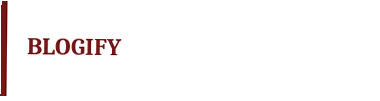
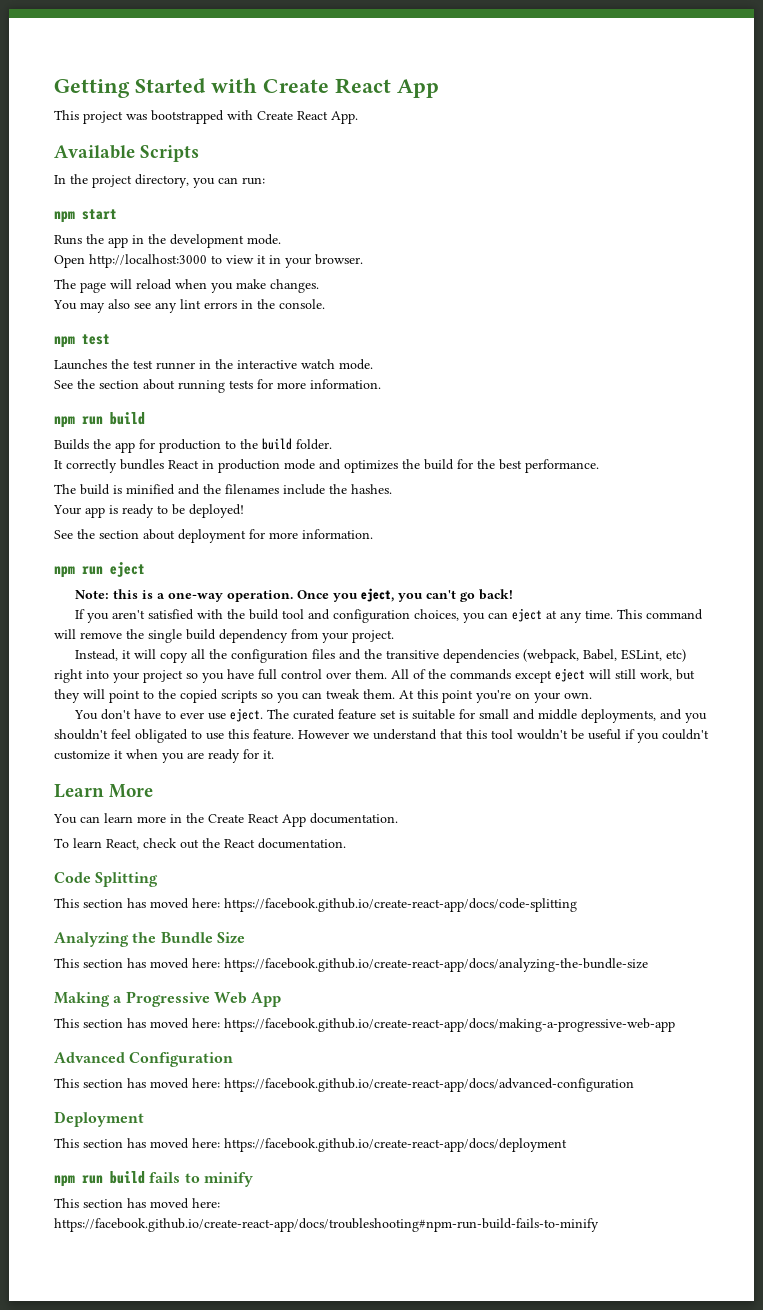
- BLOGIFY
+ Getting Started with Create React App
+ This project was bootstrapped with Create React App.
+ Available Scripts
+ In the project directory, you can run:
+ npm start
+ Runs the app in the development mode.
+ Open http://localhost:3000 to view it in your browser.
+ The page will reload when you make changes.
+ You may also see any lint errors in the console.
+ npm test
+ Launches the test runner in the interactive watch mode.
+ See the section about running tests for more information.
+ npm run build
+ Builds the app for production to the build folder.
+ It correctly bundles React in production mode and optimizes the build for the best performance.
+ The build is minified and the filenames include the hashes.
+ Your app is ready to be deployed!
+ See the section about deployment for more information.
+ npm run eject
+ Note: this is a one-way operation. Once you eject, you can't go back!
+ If you aren't satisfied with the build tool and configuration choices, you can eject at any time. This command will remove the single build dependency from your project.
+ Instead, it will copy all the configuration files and the transitive dependencies (webpack, Babel, ESLint, etc) right into your project so you have full control over them. All of the commands except eject will still work, but they will point to the copied scripts so you can tweak them. At this point you're on your own.
+ You don't have to ever use eject. The curated feature set is suitable for small and middle deployments, and you shouldn't feel obligated to use this feature. However we understand that this tool wouldn't be useful if you couldn't customize it when you are ready for it.
+ Learn More
+ You can learn more in the Create React App documentation.
+ To learn React, check out the React documentation.
+ Code Splitting
+ This section has moved here: https://facebook.github.io/create-react-app/docs/code-splitting
+ Analyzing the Bundle Size
+ This section has moved here: https://facebook.github.io/create-react-app/docs/analyzing-the-bundle-size
+ Making a Progressive Web App
+ This section has moved here: https://facebook.github.io/create-react-app/docs/making-a-progressive-web-app
+ Advanced Configuration
+ This section has moved here: https://facebook.github.io/create-react-app/docs/advanced-configuration
+ Deployment
+ This section has moved here: https://facebook.github.io/create-react-app/docs/deployment
+ npm run build fails to minify
+ This section has moved here: https://facebook.github.io/create-react-app/docs/troubleshooting#npm-run-build-fails-to-minify

